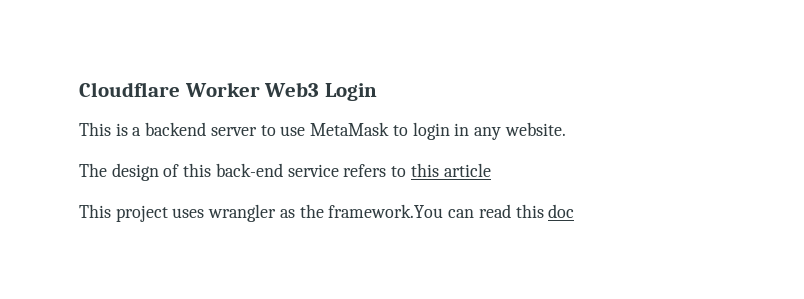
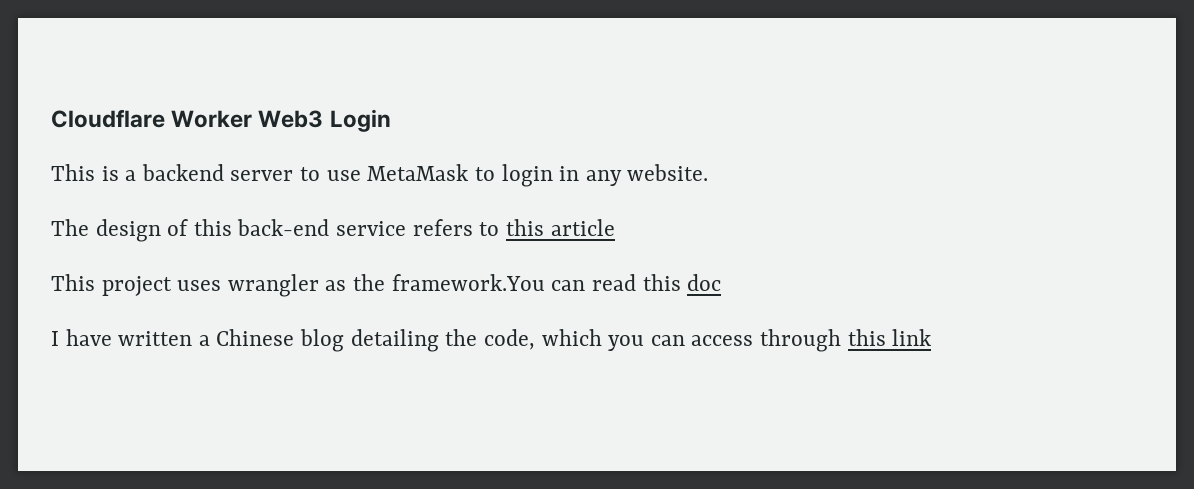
+ I have written a Chinese blog detailing the code, which you can access through this link

